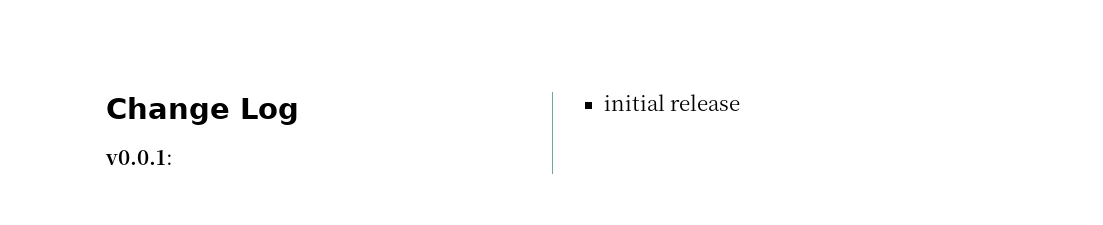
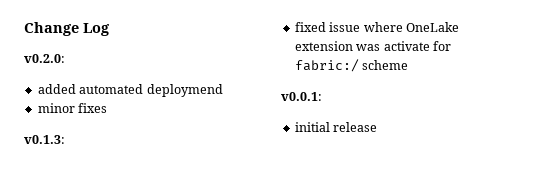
+ v0.2.0:
+ added automated deploymend
+ minor fixes
+ v0.1.3:
+ fixed issue where OneLake extension was activate for fabric:/ scheme

